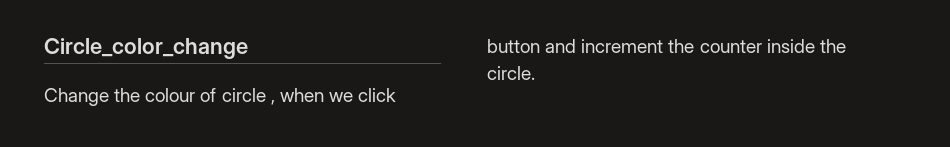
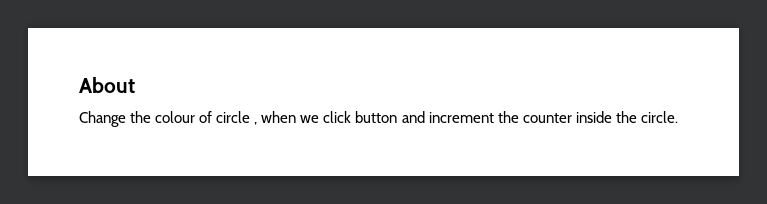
- Circle_color_change
+ About

